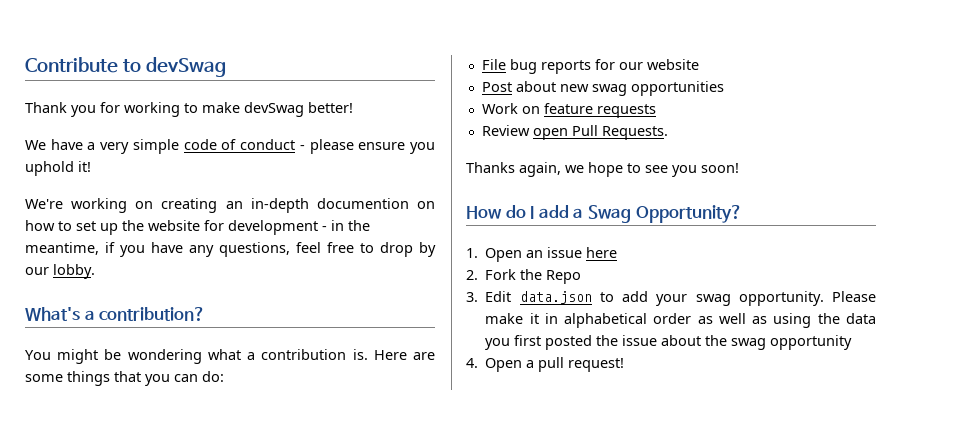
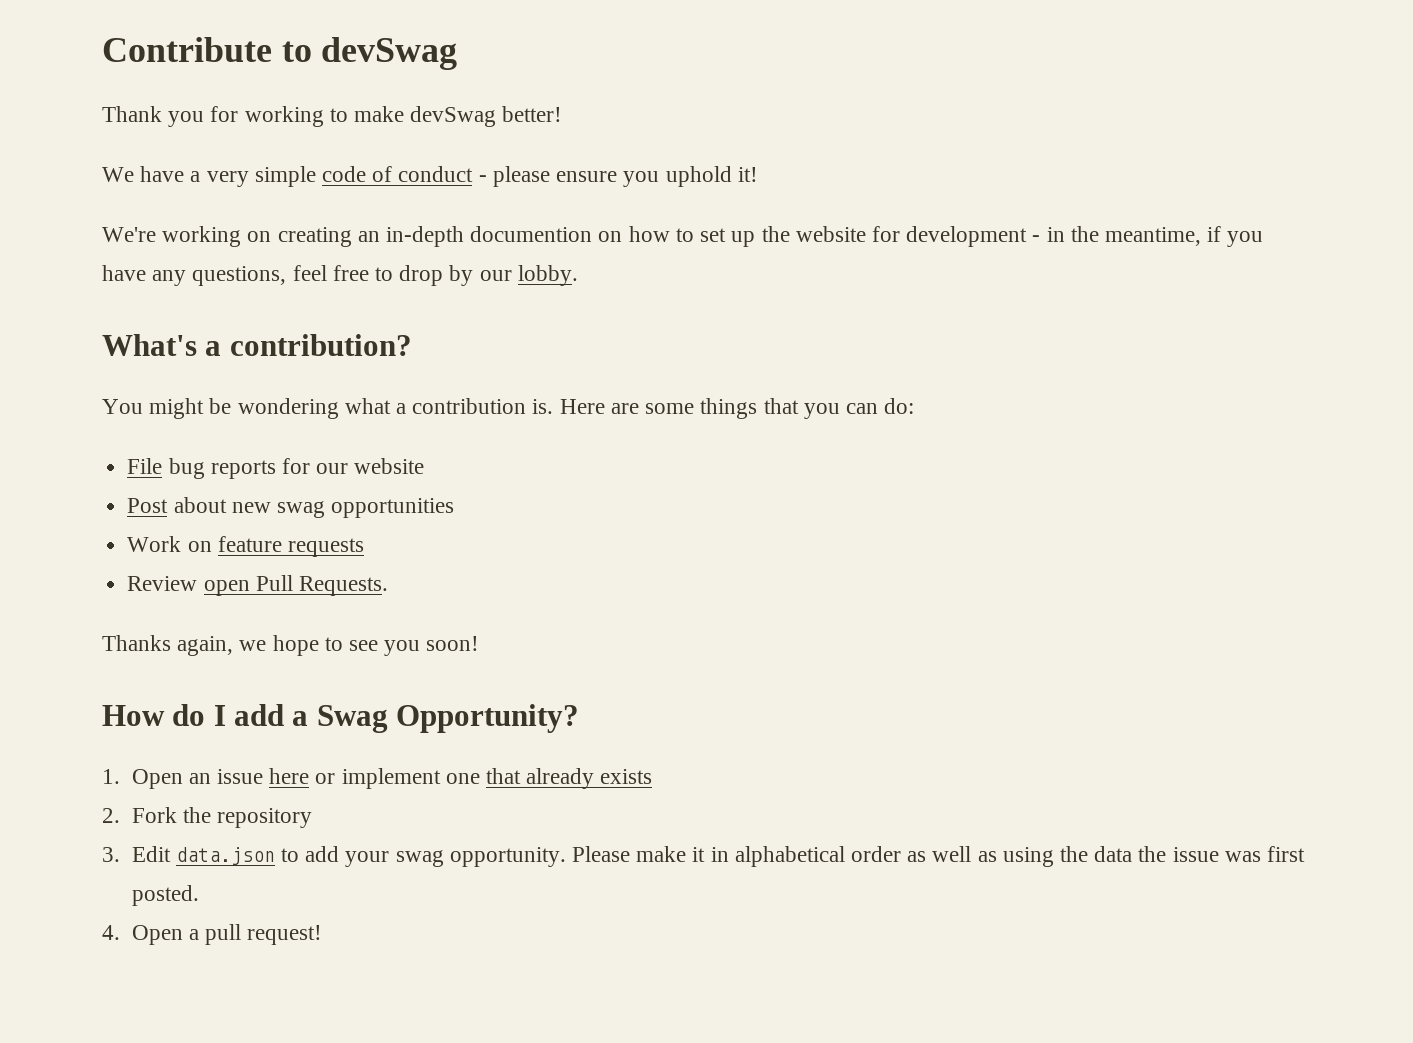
- 1. Open an issue here
+ 1. Open an issue here or implement one that already exists
- 2. Fork the Repo
+ 2. Fork the repository
- Please make it in alphabetical order as well as using the data you first posted the issue about the swag opportunity
+ Please make it in alphabetical order as well as using the data the issue was first posted.

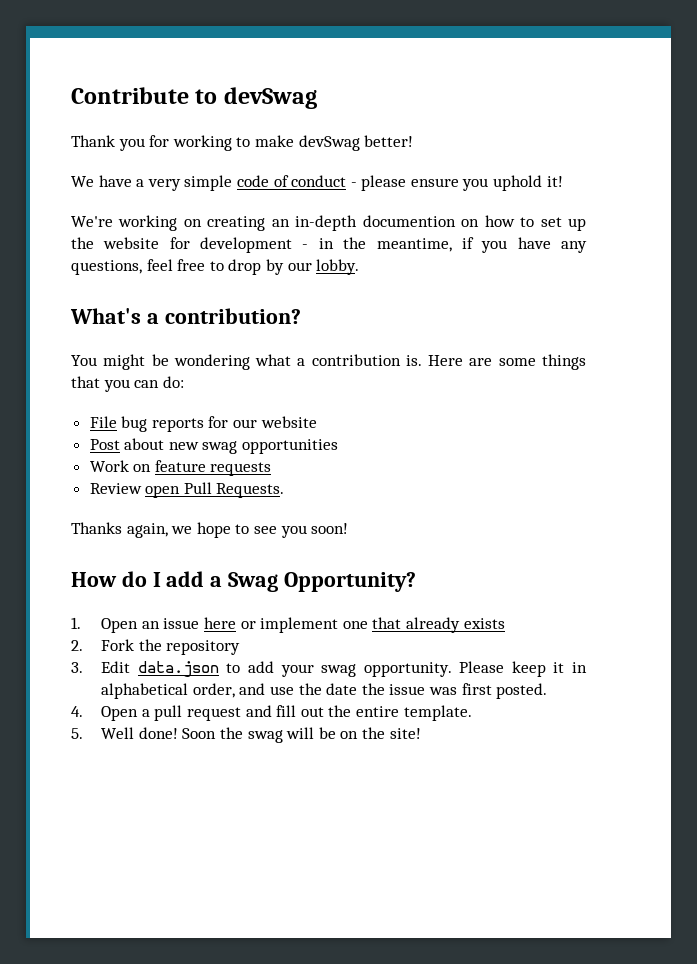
- Please make it in alphabetical order as well as using the data the issue was first posted.
+ Please keep it in alphabetical order, and use the date the issue was first posted.
- 4. Open a pull request!
+ 4. Open a pull request and fill out the entire template.
+ 5. Well done! Soon the swag will be on the site!

